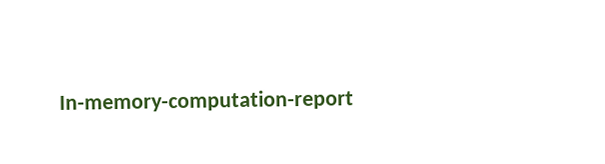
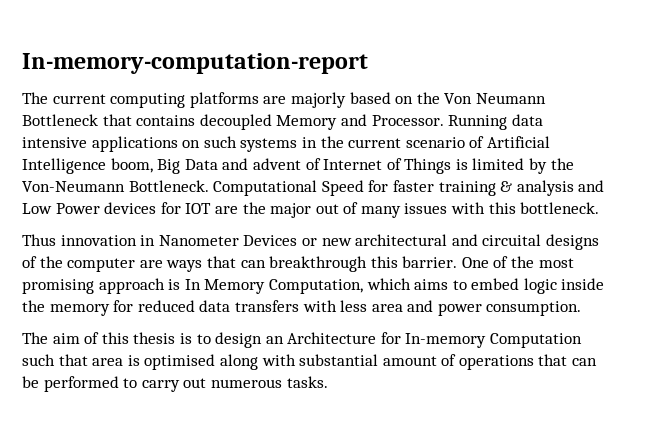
+ The current computing platforms are majorly based on the Von Neumann Bottleneck that contains decoupled Memory and Processor. Running data intensive applications on such systems in the current scenario of Artificial Intelligence boom, Big Data and advent of Internet of Things is limited by the Von-Neumann Bottleneck. Computational Speed for faster training & analysis and Low Power devices for IOT are the major out of many issues with this bottleneck.
+ Thus innovation in Nanometer Devices or new architectural and circuital designs of the computer are ways that can breakthrough this barrier. One of the most promising approach is In Memory Computation, which aims to embed logic inside the memory for reduced data transfers with less area and power consumption.
+ The aim of this thesis is to design an Architecture for In-memory Computation such that area is optimised along with substantial amount of operations that can be performed to carry out numerous tasks.

